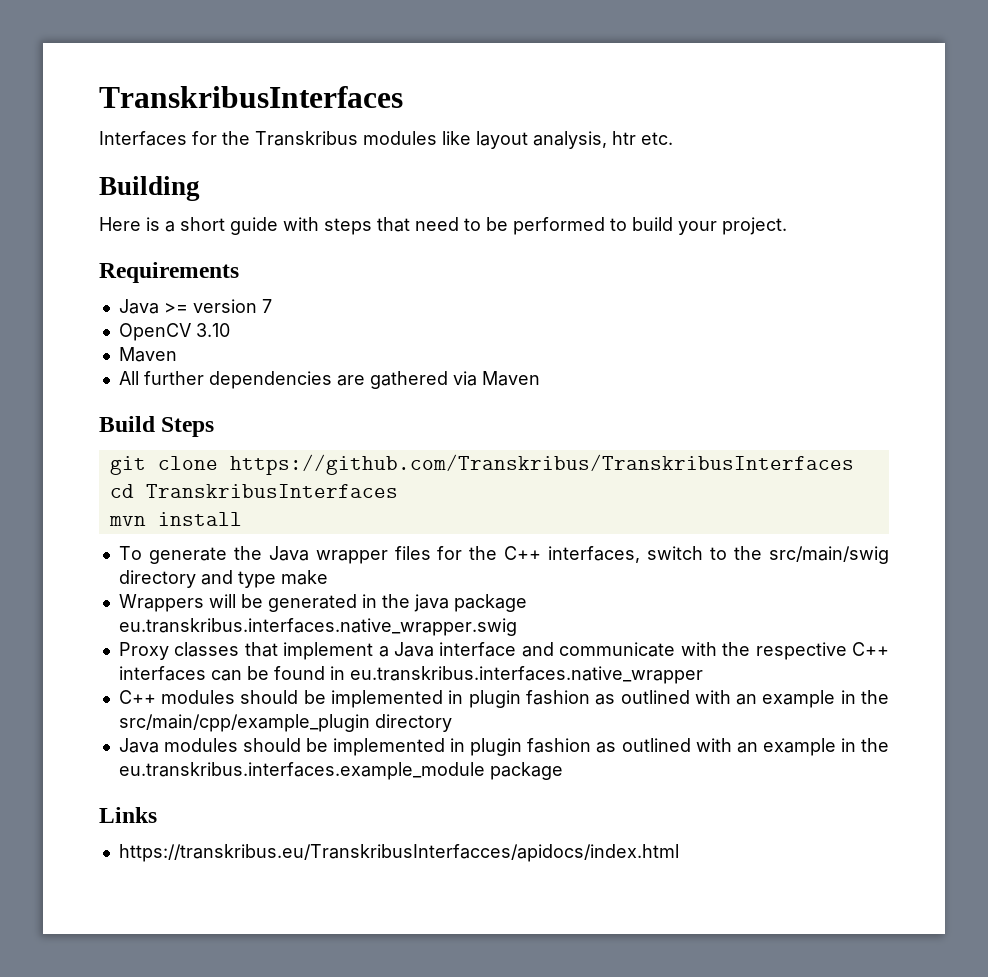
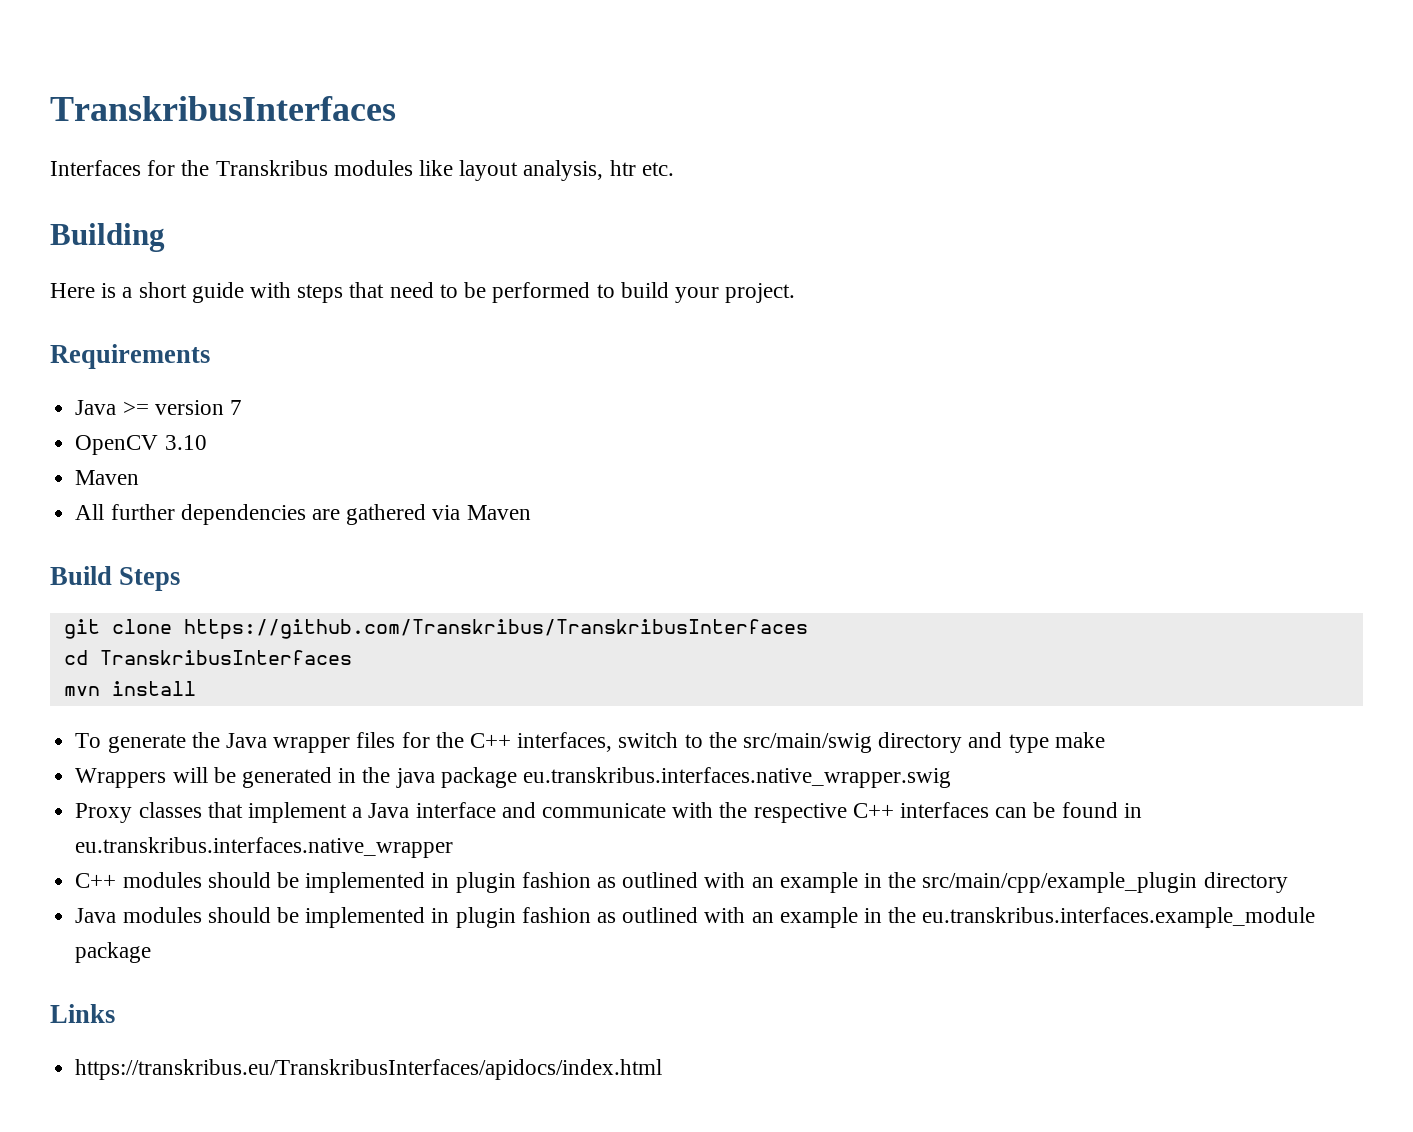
- https://transkribus.eu/TranskribusInterfacces/apidocs/index.html
+ https://transkribus.eu/TranskribusInterfaces/apidocs/index.html

